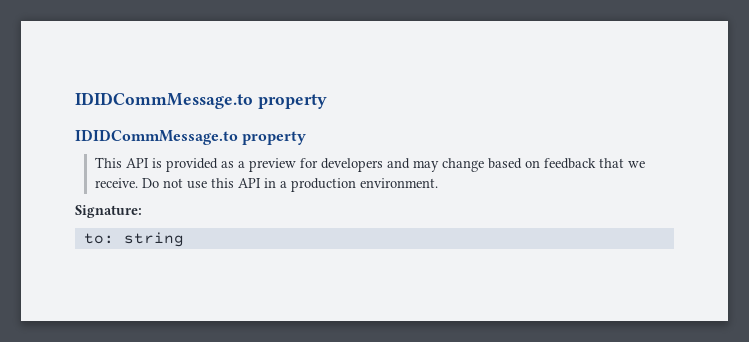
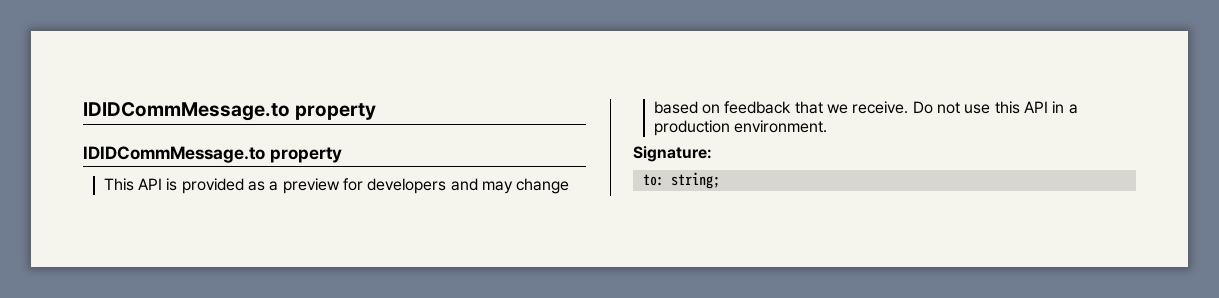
- to: string
+ to: string;

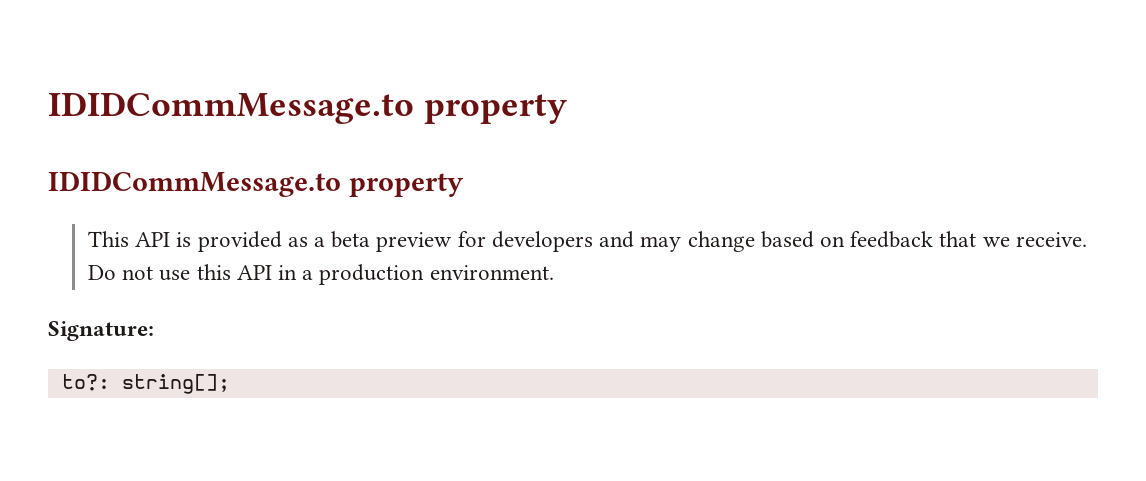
- This API is provided as a preview for developers and may change based on feedback that we receive.
+ This API is provided as a beta preview for developers and may change based on feedback that we receive.
- to: string;
+ to?: string[];

